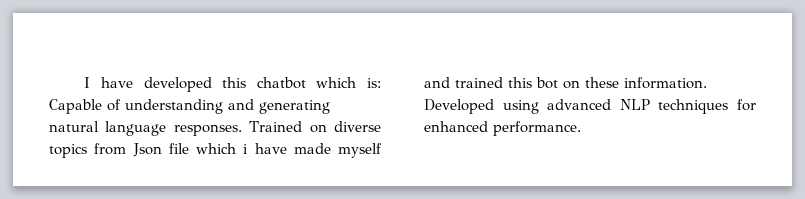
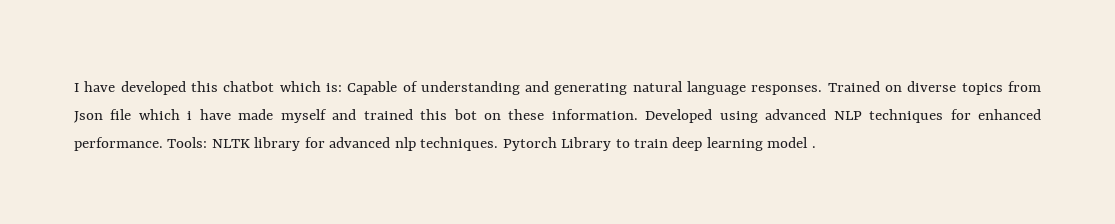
+ Tools: NLTK library for advanced nlp techniques. Pytorch Library to train deep learning model .

